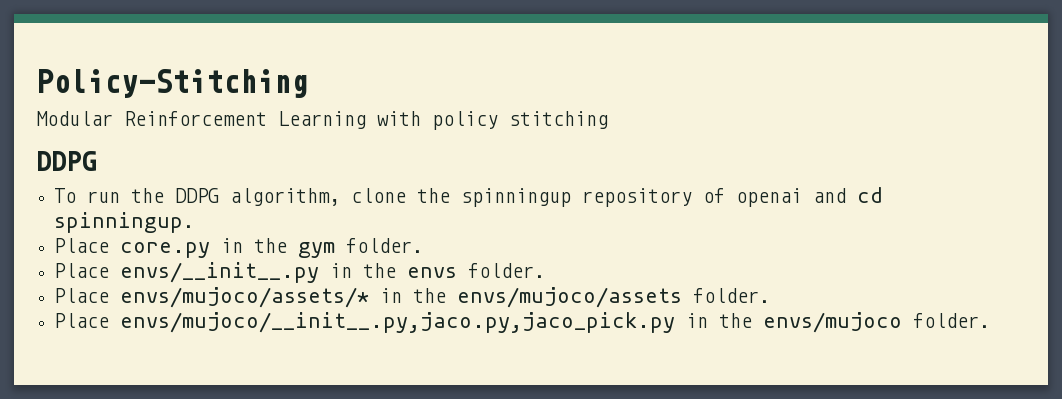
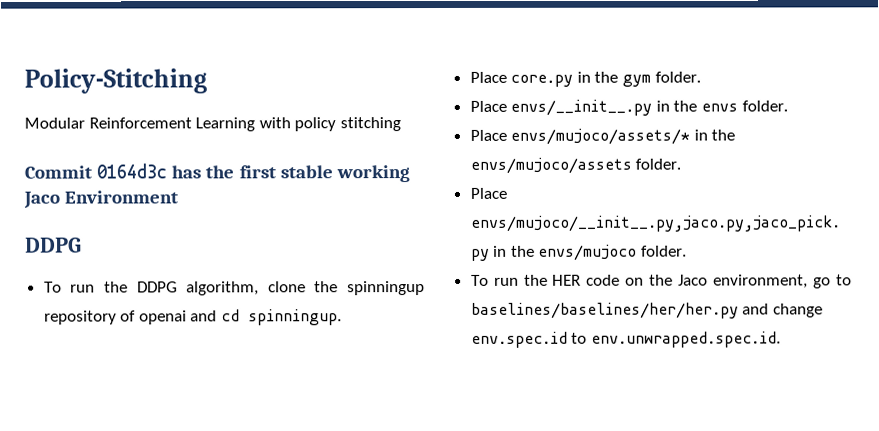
+ Commit 0164d3c has the first stable working Jaco Environment
+ To run the HER code on the Jaco environment, go to baselines/baselines/her/her.py and change env.spec.id to env.unwrapped.spec.id.

